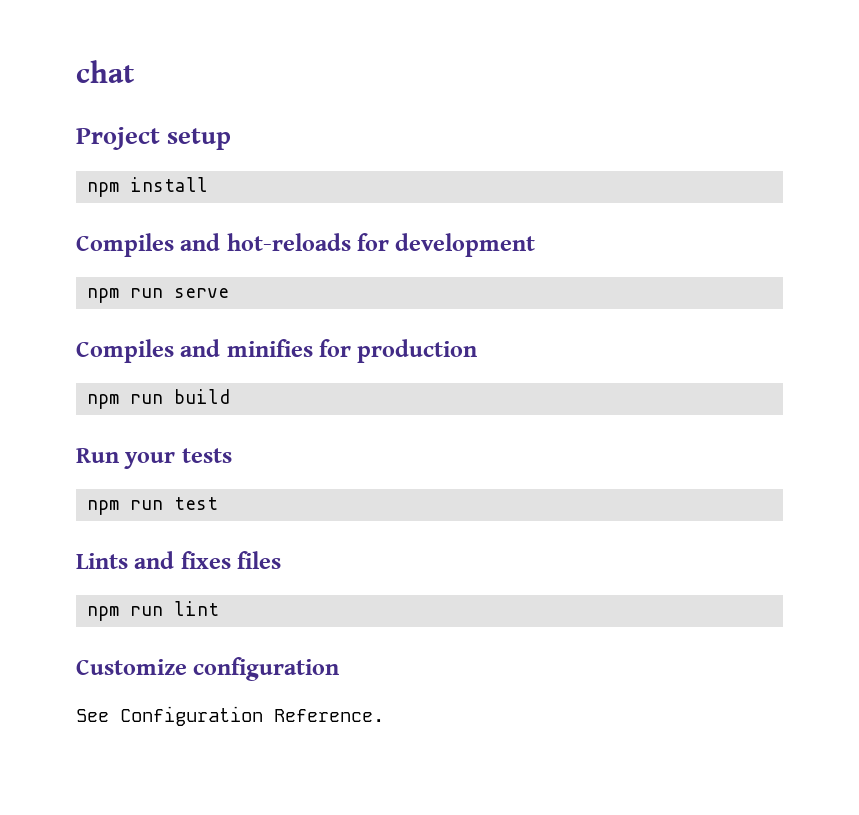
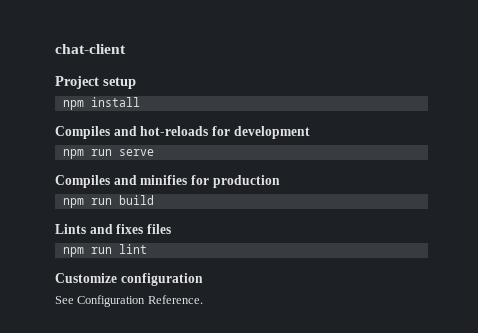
- chat
+ chat-client
- Run your tests
- npm run test

